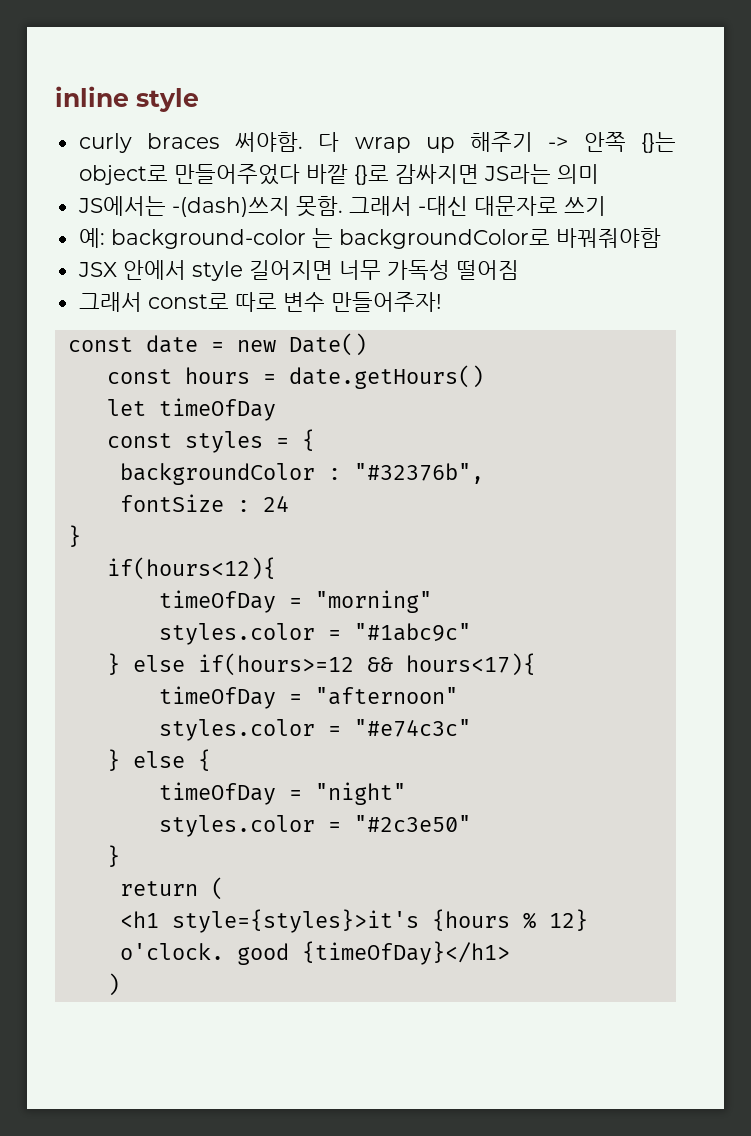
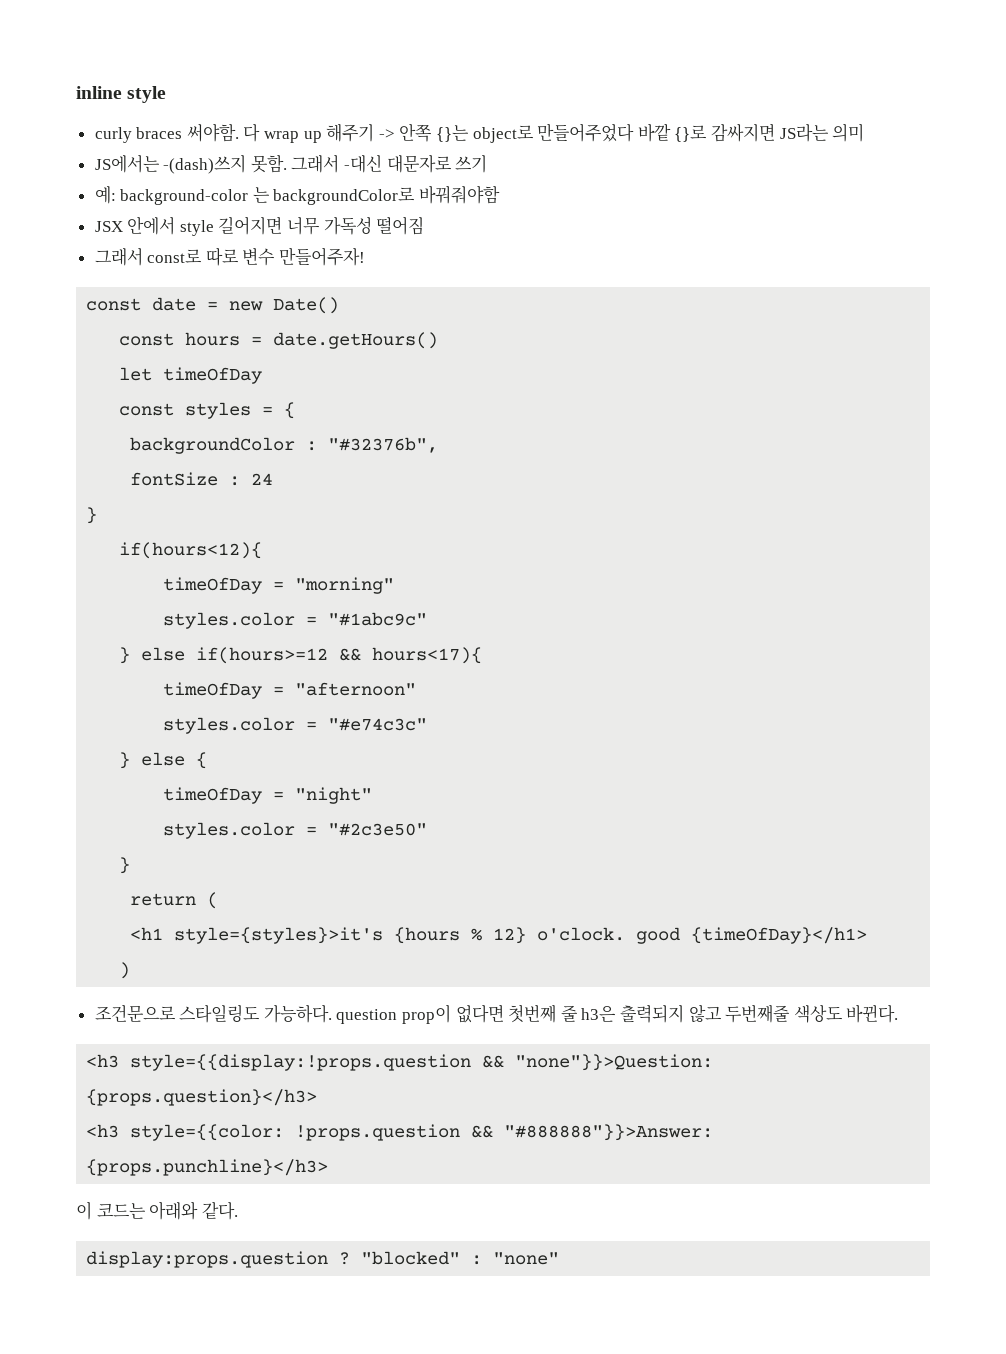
+ 조건문으로 스타일링도 가능하다. question prop이 없다면 첫번째 줄 h3은 출력되지 않고 두번째줄 색상도 바뀐다.
+ <h3 style={{display:!props.question && "none"}}>Question: {props.question}</h3>
+ <h3 style={{color: !props.question && "#888888"}}>Answer: {props.punchline}</h3>
+ 이 코드는 아래와 같다.
+ display:props.question ? "blocked" : "none"

